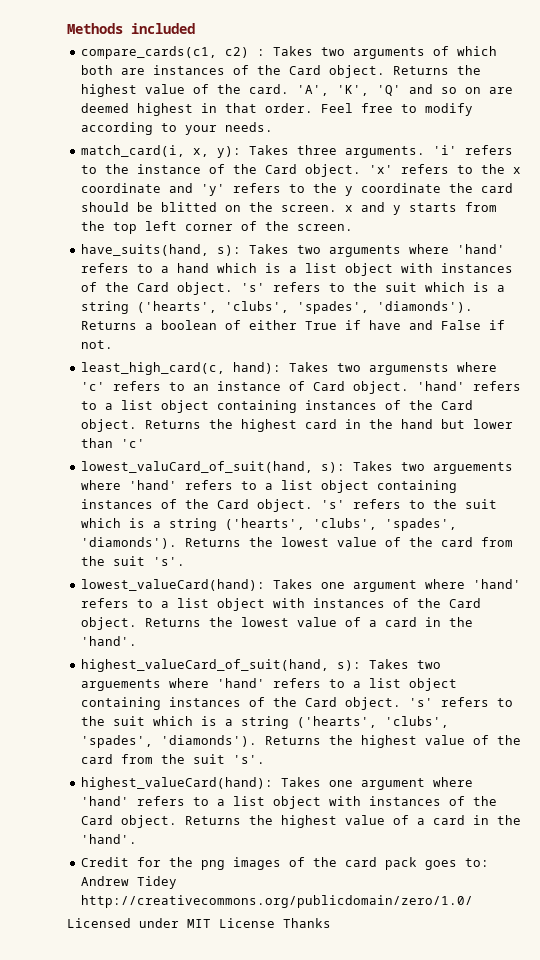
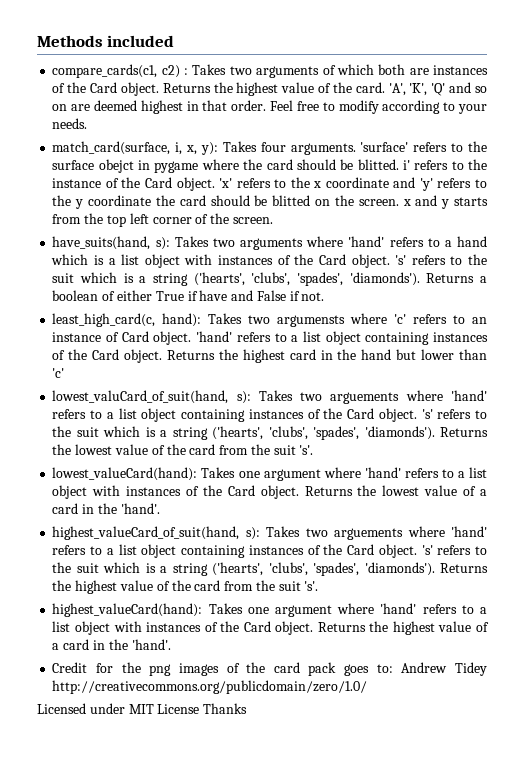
- match_card(i, x, y): Takes three arguments. 'i' refers to the instance of the Card object.
+ match_card(surface, i, x, y): Takes four arguments. 'surface' refers to the surface obejct in pygame where the card should be blitted. i' refers to the instance of the Card object.

